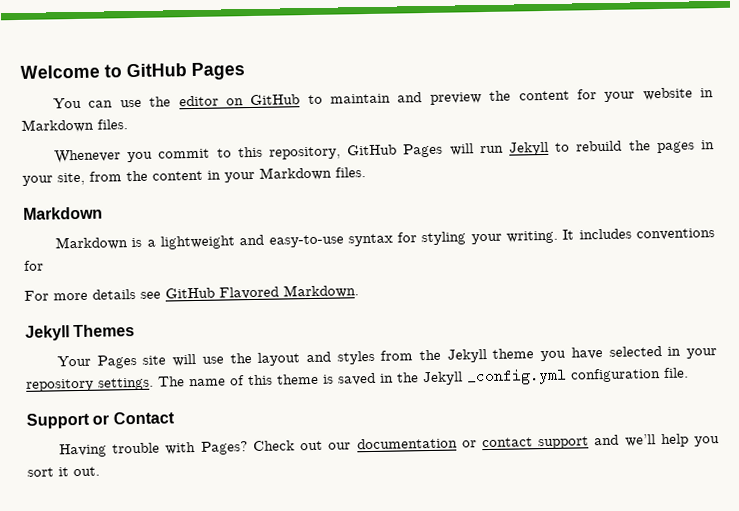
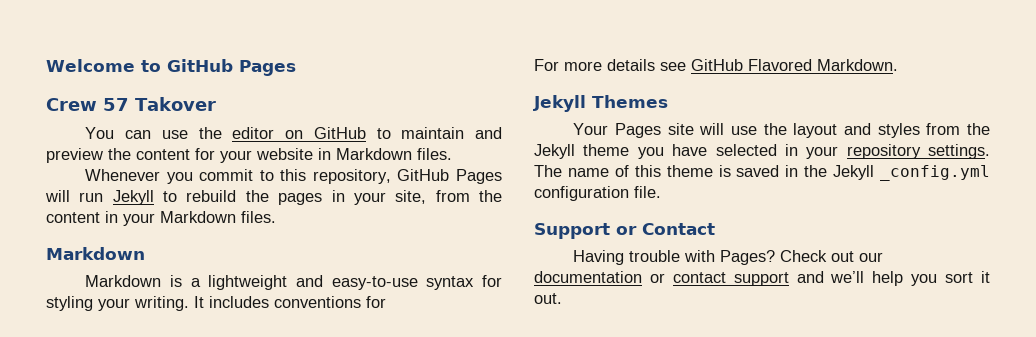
+ Crew 57 Takover

